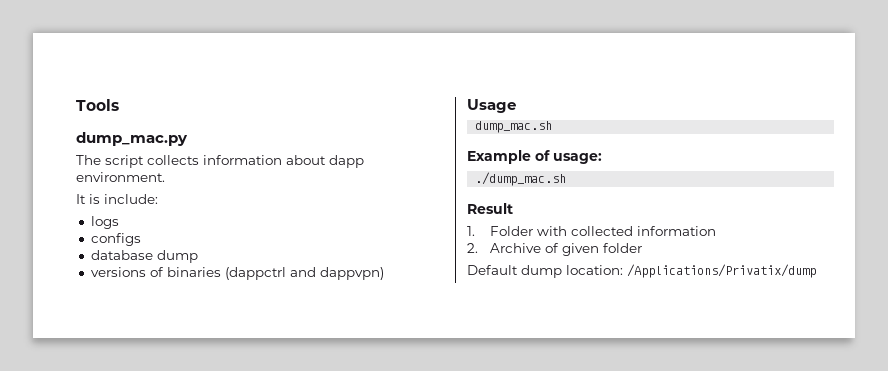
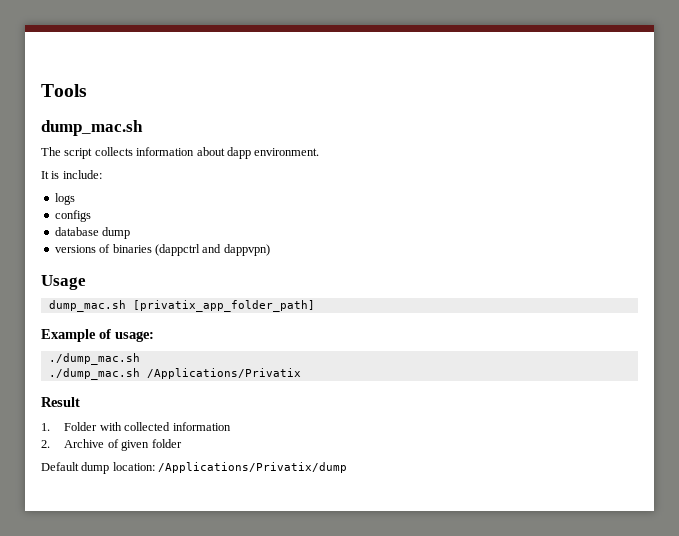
  Tools
- dump_mac.py
+ dump_mac.sh
- dump_mac.sh
+ dump_mac.sh [privatix_app_folder_path]
+ ./dump_mac.sh /Applications/Privatix

